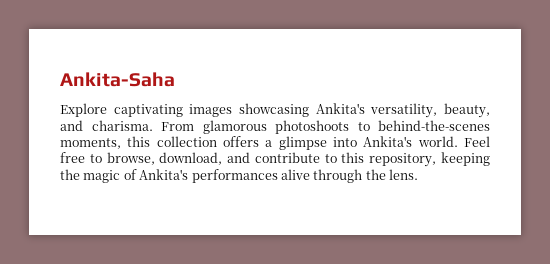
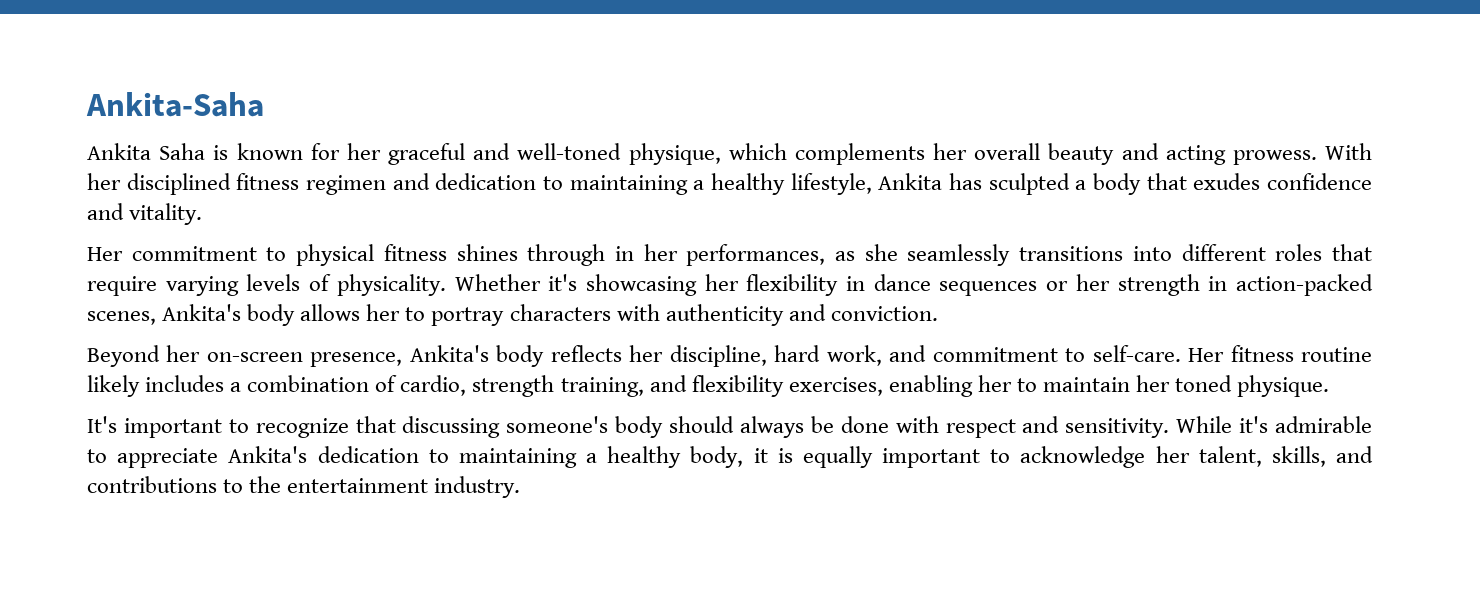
- Explore captivating images showcasing Ankita's versatility, beauty, and charisma. From glamorous photoshoots to behind-the-scenes moments, this collection offers a glimpse into Ankita's world. Feel free to browse, download, and contribute to this repository, keeping the magic of Ankita's performances alive through the lens.
+ Ankita Saha is known for her graceful and well-toned physique, which complements her overall beauty and acting prowess. With her disciplined fitness regimen and dedication to maintaining a healthy lifestyle, Ankita has sculpted a body that exudes confidence and vitality.
+ Her commitment to physical fitness shines through in her performances, as she seamlessly transitions into different roles that require varying levels of physicality. Whether it's showcasing her flexibility in dance sequences or her strength in action-packed scenes, Ankita's body allows her to portray characters with authenticity and conviction.
+ Beyond her on-screen presence, Ankita's body reflects her discipline, hard work, and commitment to self-care. Her fitness routine likely includes a combination of cardio, strength training, and flexibility exercises, enabling her to maintain her toned physique.
+ It's important to recognize that discussing someone's body should always be done with respect and sensitivity. While it's admirable to appreciate Ankita's dedication to maintaining a healthy body, it is equally important to acknowledge her talent, skills, and contributions to the entertainment industry.

